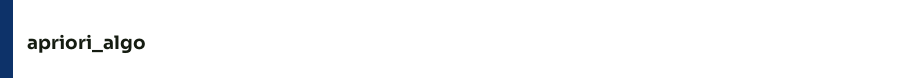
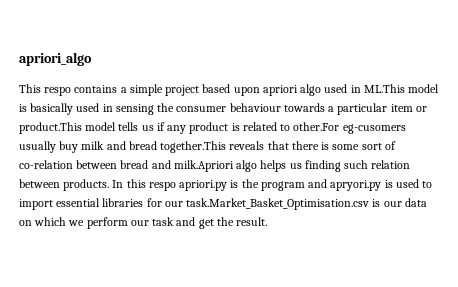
+ This respo contains a simple project based upon apriori algo used in ML.This model is basically used in sensing the consumer behaviour towards a particular item or product.This model tells us if any product is related to other.For eg-cusomers usually buy milk and bread together.This reveals that there is some sort of co-relation between bread and milk.Apriori algo helps us finding such relation between products. In this respo apriori.py is the program and apryori.py is used to import essential libraries for our task.Market_Basket_Optimisation.csv is our data on which we perform our task and get the result.

